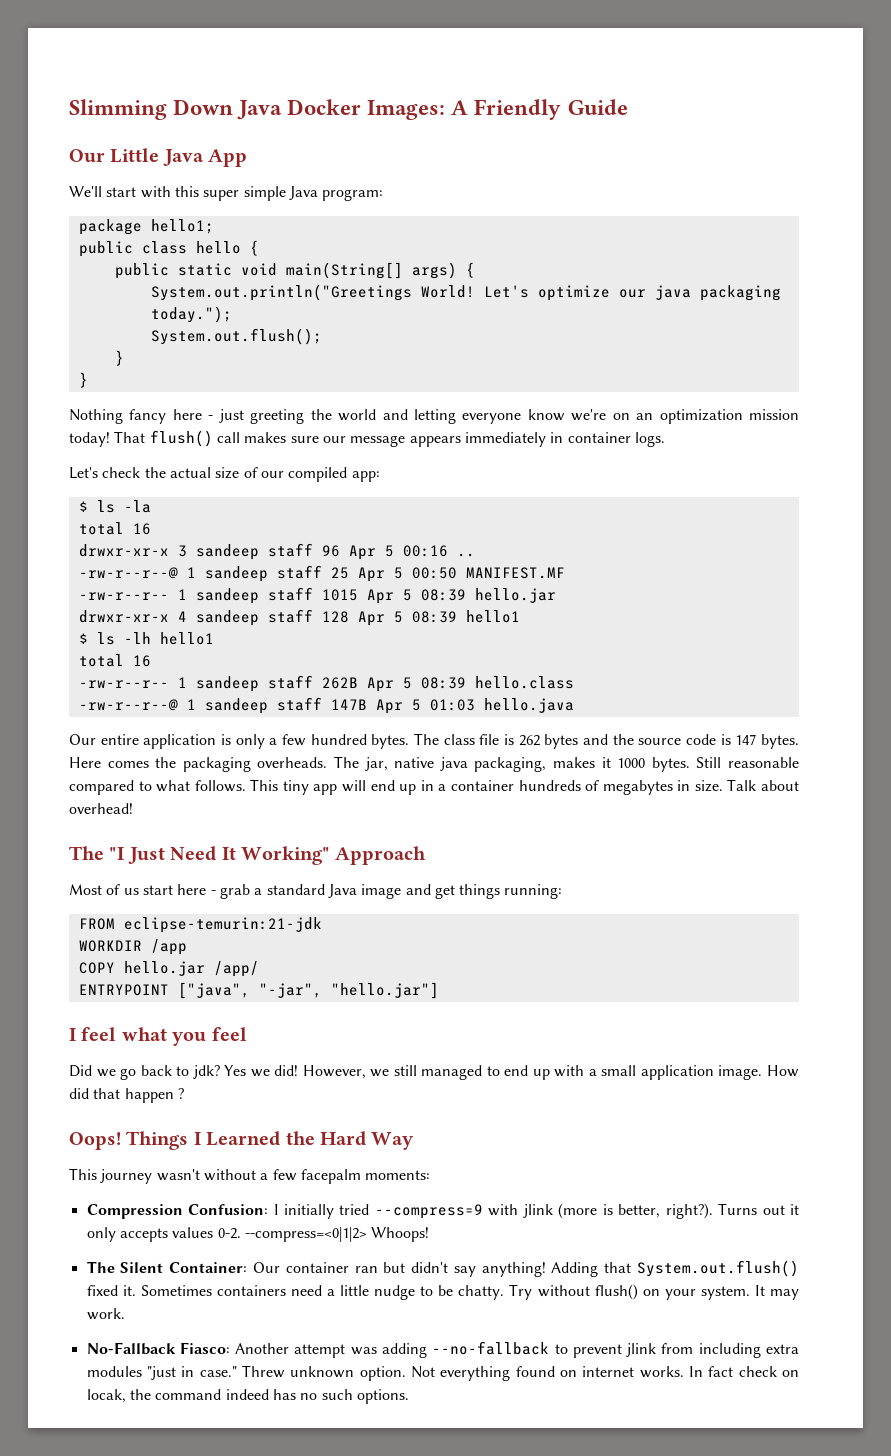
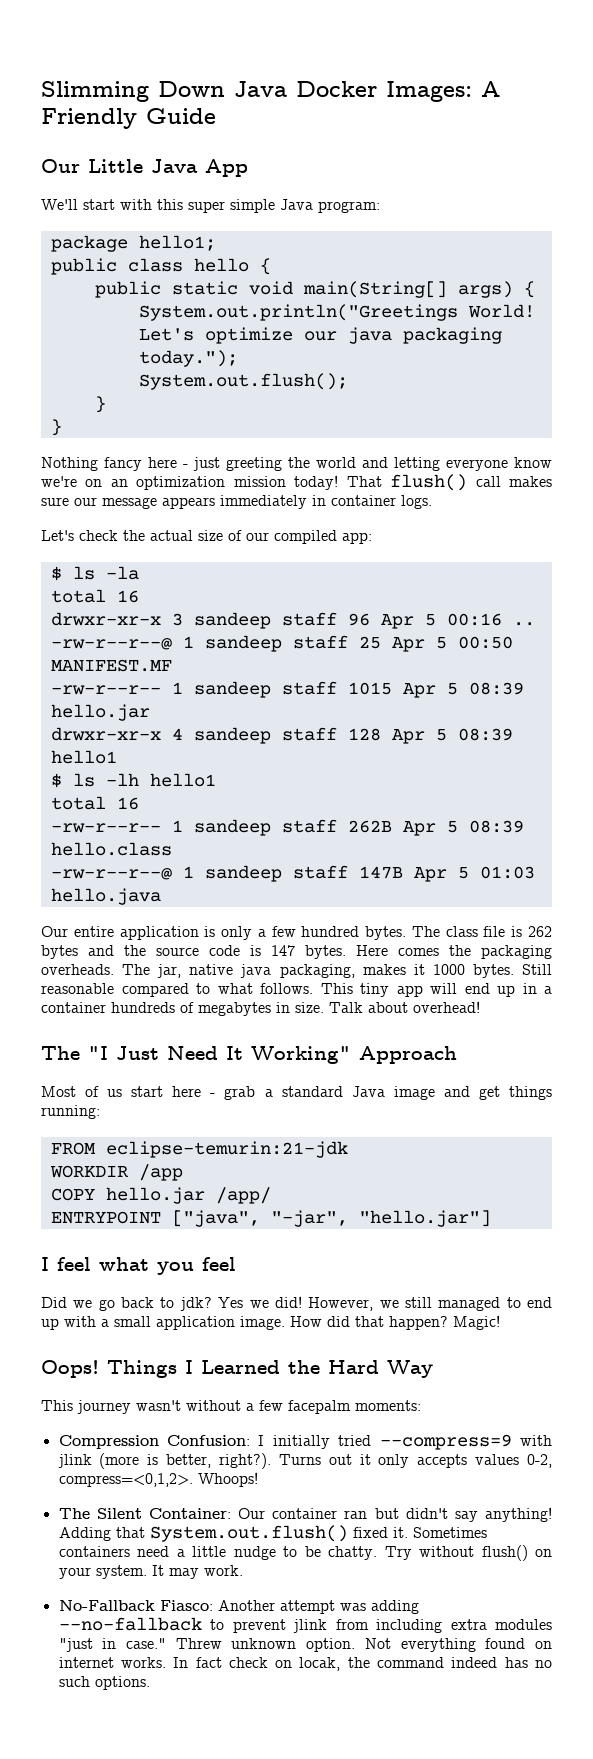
- How did that happen ?
+ How did that happen? Magic!
- Turns out it only accepts values 0-2. --compress=<0|1|2> Whoops!
+ Turns out it only accepts values 0-2, compress=<0,1,2>. Whoops!

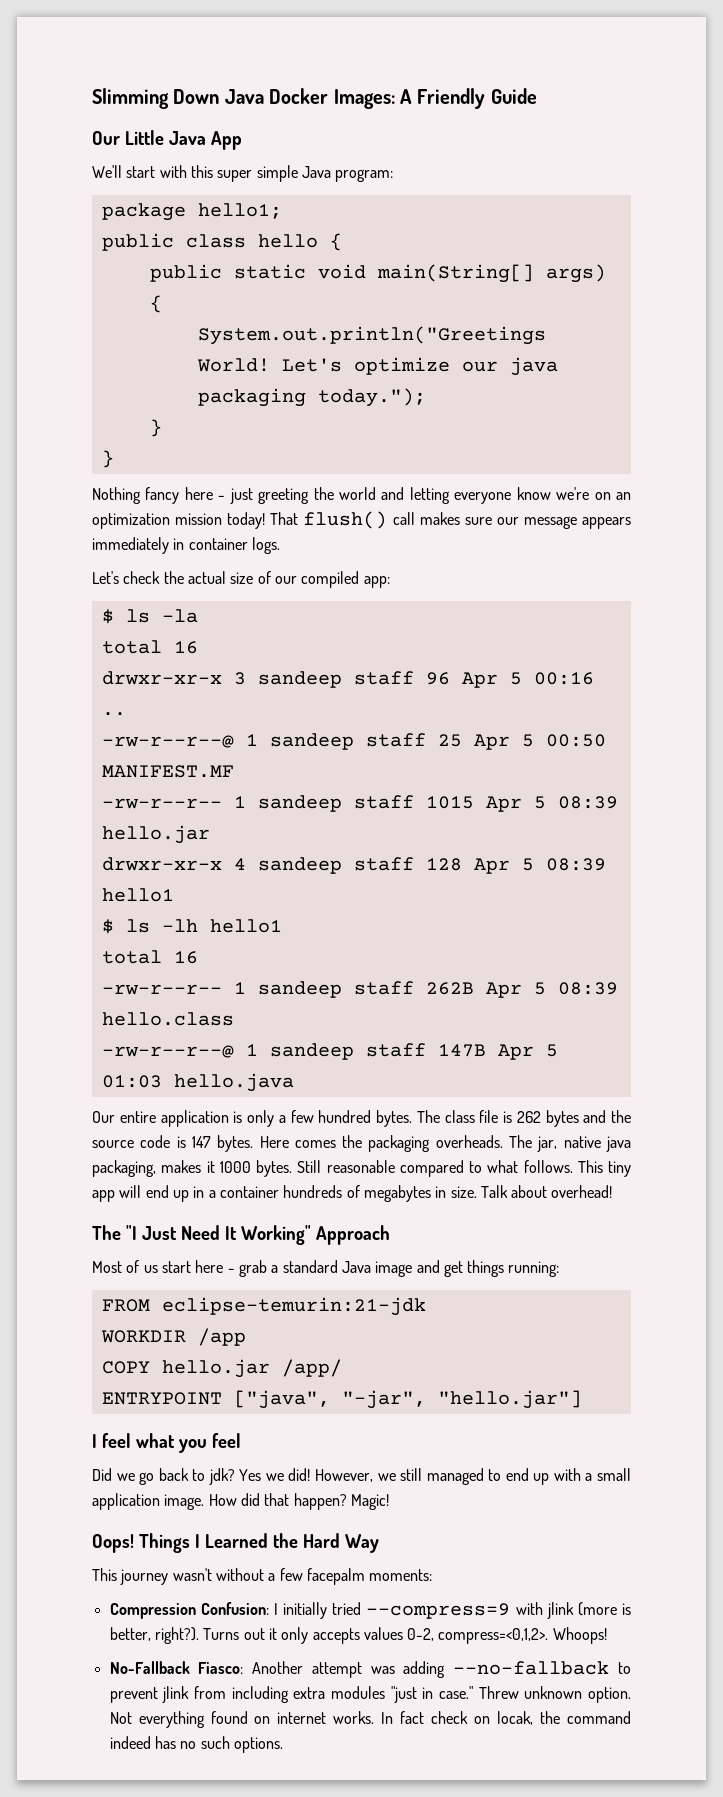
- System.out.flush();
- The Silent Container: Our container ran but didn't say anything! Adding that System.out.flush() fixed it. Sometimes containers need a little nudge to be chatty. Try without flush() on your system. It may work.

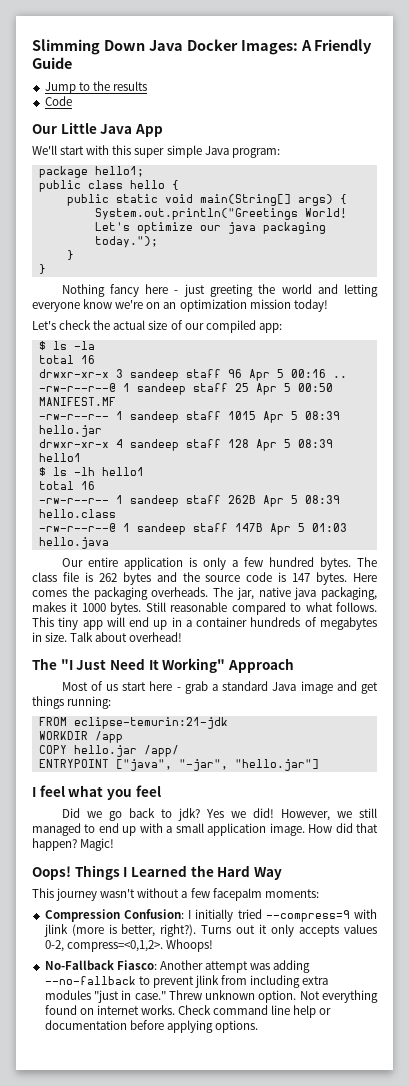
+ Jump to the results
+ Code
- That flush() call makes sure our message appears immediately in container logs.
- In fact check on locak, the command indeed has no such options.
+ Check command line help or documentation before applying options.

